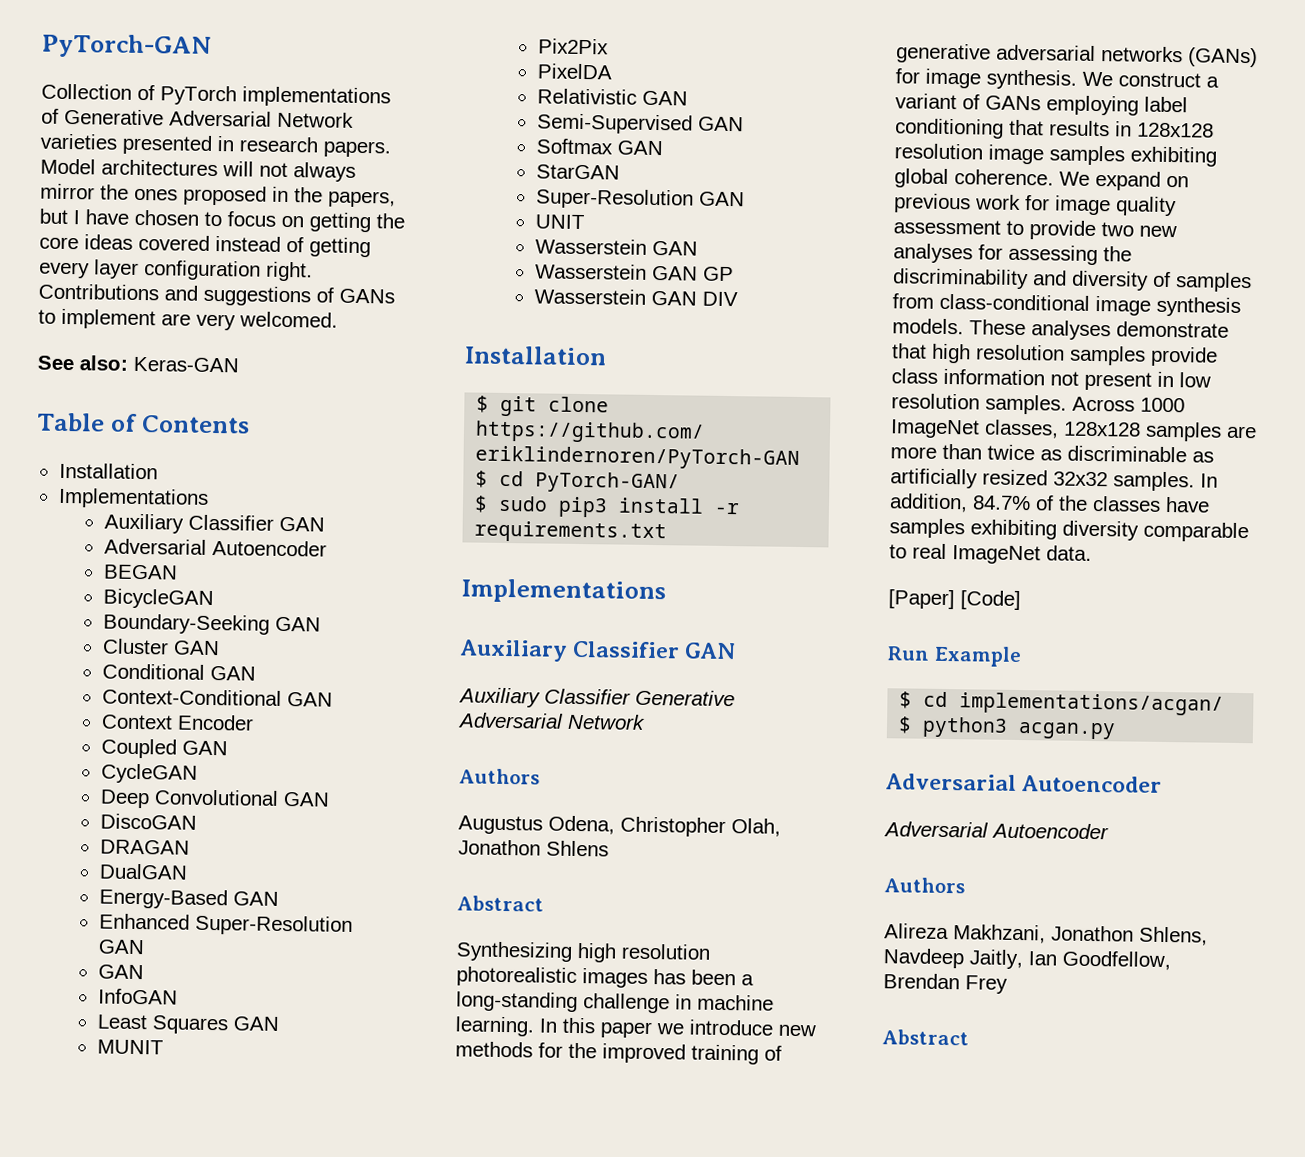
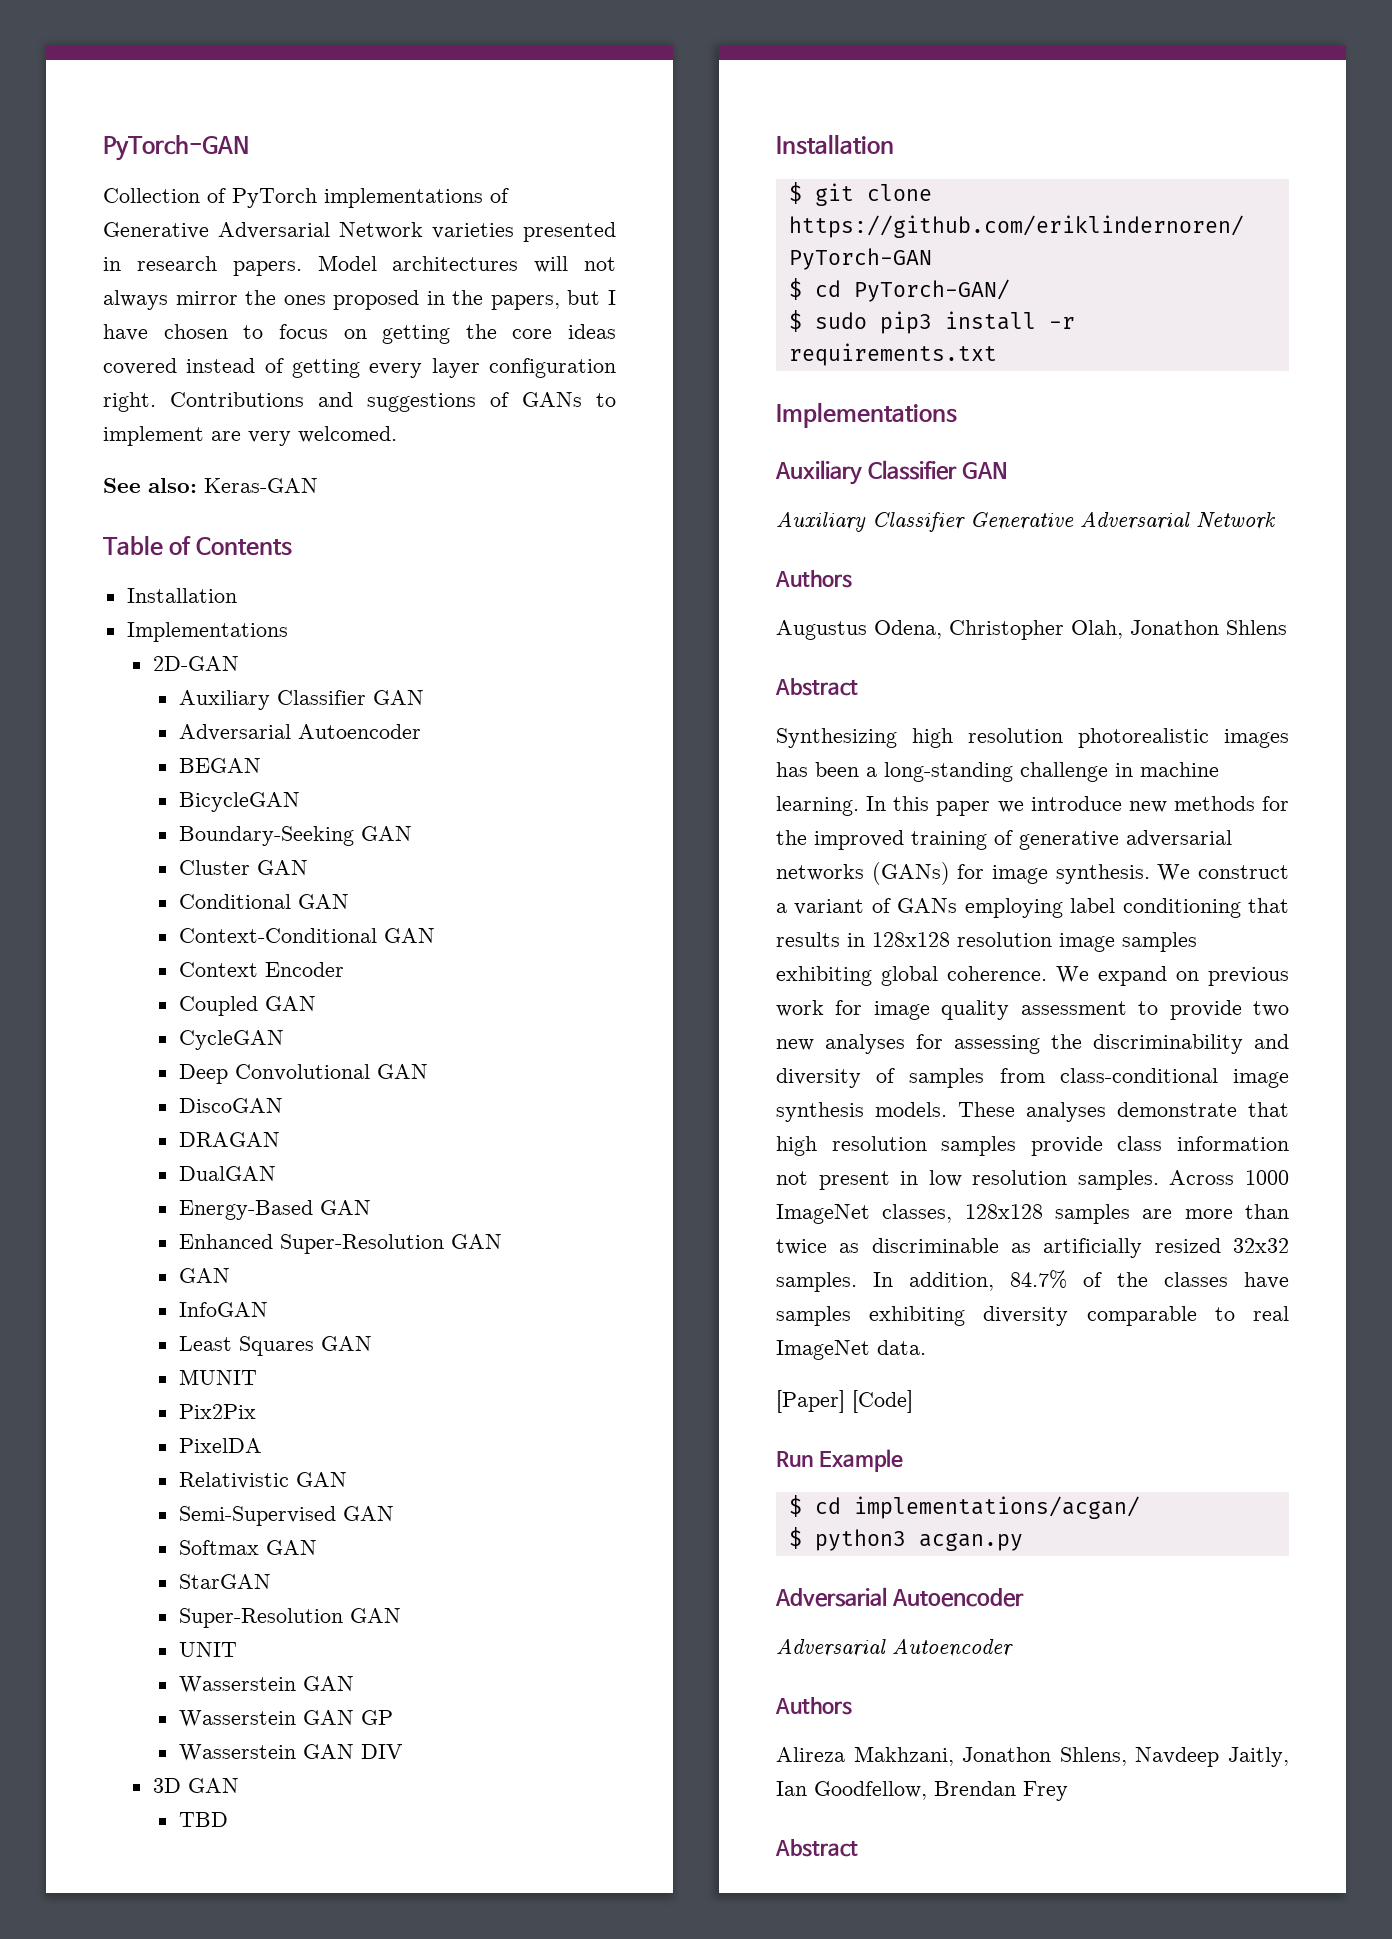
+ 2D-GAN
+ 3D GAN
+ TBD

